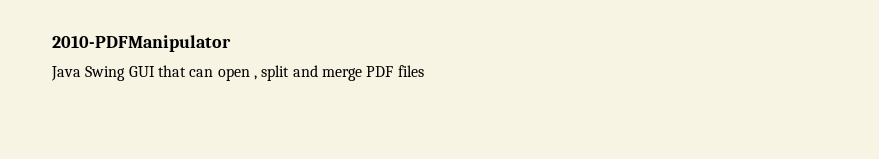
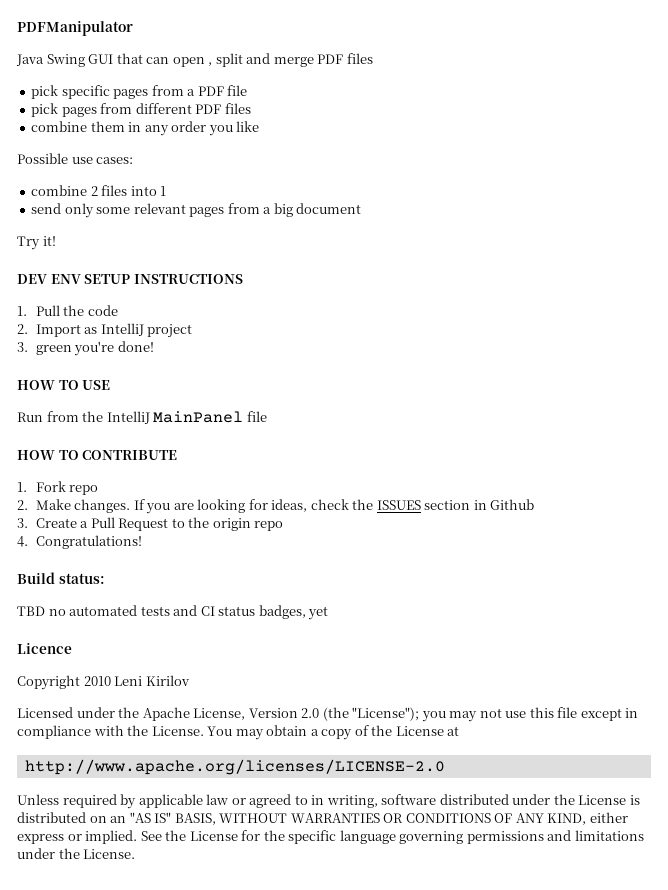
- 2010-PDFManipulator
+ PDFManipulator
+ pick specific pages from a PDF file
+ pick pages from different PDF files
+ combine them in any order you like
+ Possible use cases:
+ combine 2 files into 1
+ send only some relevant pages from a big document
+ Try it!
+ DEV ENV SETUP INSTRUCTIONS
+ 1. Pull the code
+ 2. Import as IntelliJ project
+ 3. green you're done!
+ HOW TO USE
+ Run from the IntelliJ MainPanel file
+ HOW TO CONTRIBUTE
+ 1. Fork repo
+ 2. Make changes. If you are looking for ideas, check the ISSUES section in Github
+ 3. Create a Pull Request to the origin repo
+ 4. Congratulations!
+ Build status:
+ TBD no automated tests and CI status badges, yet
+ Licence
+ Copyright 2010 Leni Kirilov
+ Licensed under the Apache License, Version 2.0 (the "License"); you may not use this file except in compliance with the License. You may obtain a copy of the License at
+ http://www.apache.org/licenses/LICENSE-2.0
+ Unless required by applicable law or agreed to in writing, software distributed under the License is distributed on an "AS IS" BASIS, WITHOUT WARRANTIES OR CONDITIONS OF ANY KIND, either express or implied. See the License for the specific language governing permissions and limitations under the License.

